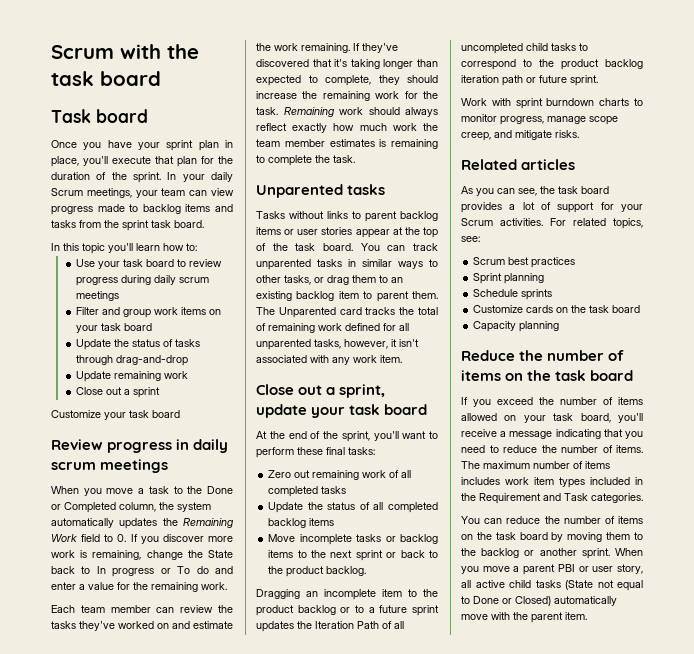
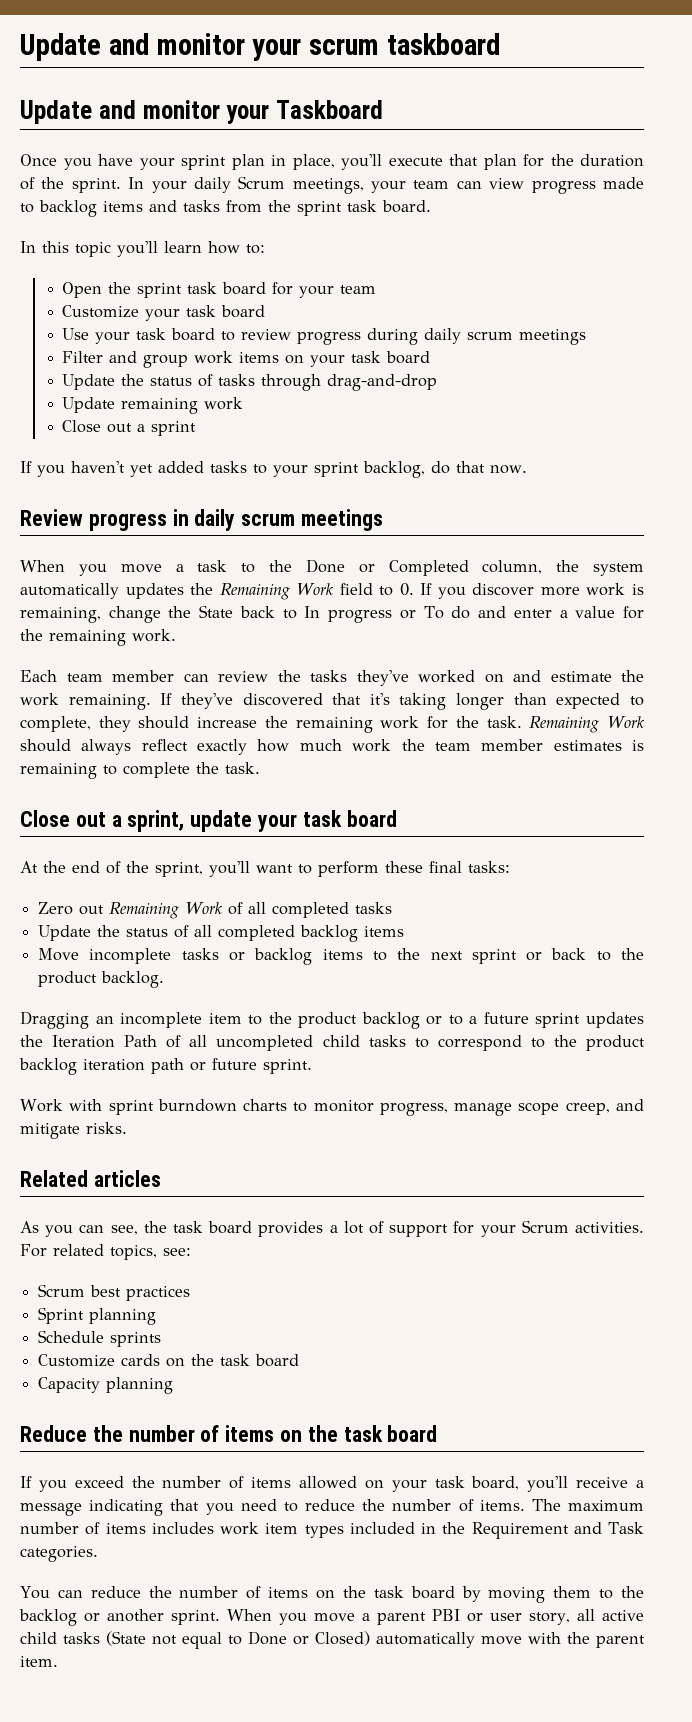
- Scrum with the task board
- Task board
+ Update and monitor your scrum taskboard
+ Update and monitor your Taskboard
+ Open the sprint task board for your team
+ Customize your task board
- Customize your task board
+ If you haven't yet added tasks to your sprint backlog, do that now.
- Remaining work should always reflect exactly how much work the team member estimates is remaining to complete the task.
+ Remaining Work should always reflect exactly how much work the team member estimates is remaining to complete the task.
- Unparented tasks
- Tasks without links to parent backlog items or user stories appear at the top of the task board. You can track unparented tasks in similar ways to other tasks, or drag them to an existing backlog item to parent them. The Unparented card tracks the total of remaining work defined for all unparented tasks, however, it isn't associated with any work item.
- Zero out remaining work of all completed tasks
+ Zero out Remaining Work of all completed tasks

